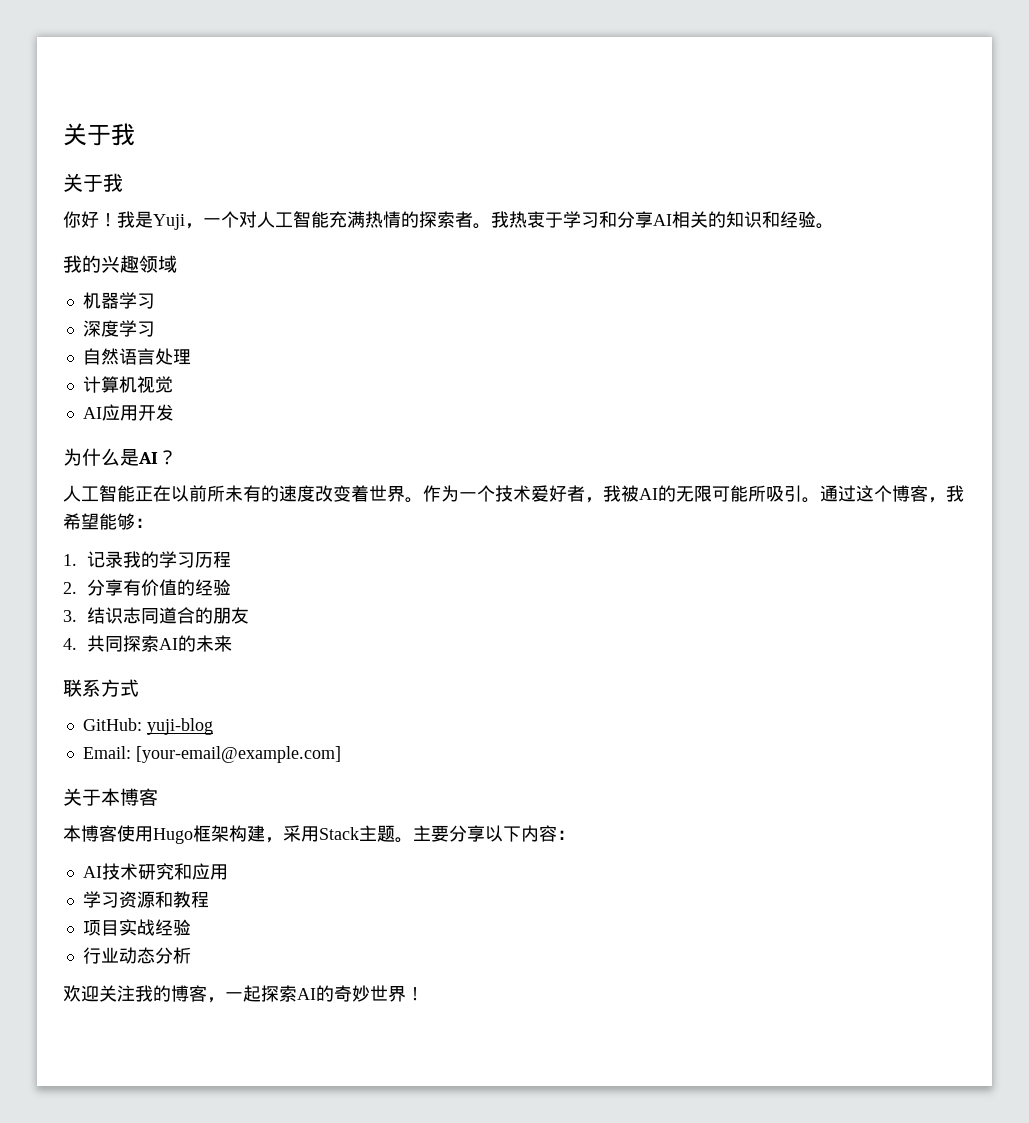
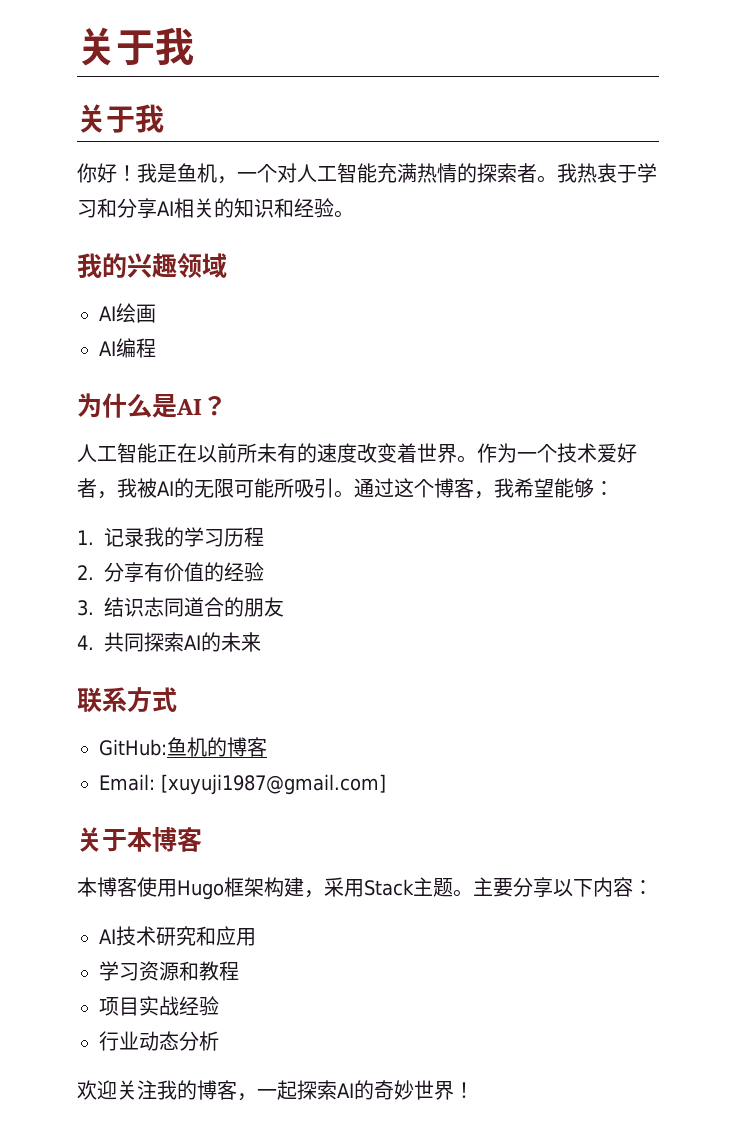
- 我是Yuji，一个对人工智能充满热情的探索者。
+ 我是鱼机，一个对人工智能充满热情的探索者。
- 机器学习
- 深度学习
- 自然语言处理
- 计算机视觉
- AI应用开发
+ AI绘画
+ AI编程
- GitHub: yuji-blog
+ GitHub:鱼机的博客
- Email: [your-email@example.com]
+ Email: [xuyuji1987@gmail.com]

